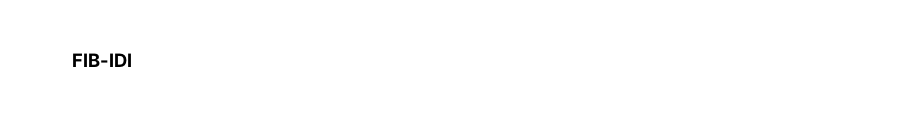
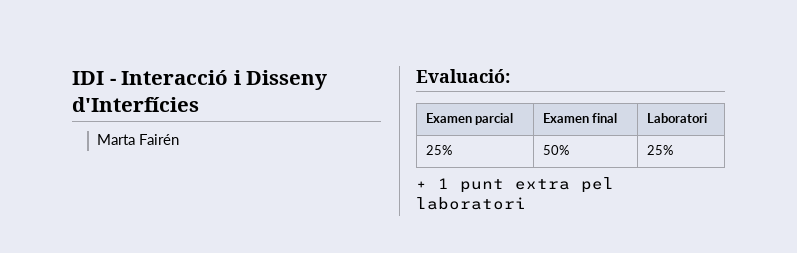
- FIB-IDI
+ IDI - Interacció i Disseny d'Interfícies
+ Marta Fairén
+ Evaluació:
+ Examen parcial | Examen final | Laboratori
+ 25% | 50% | 25%
+ + 1 punt extra pel laboratori

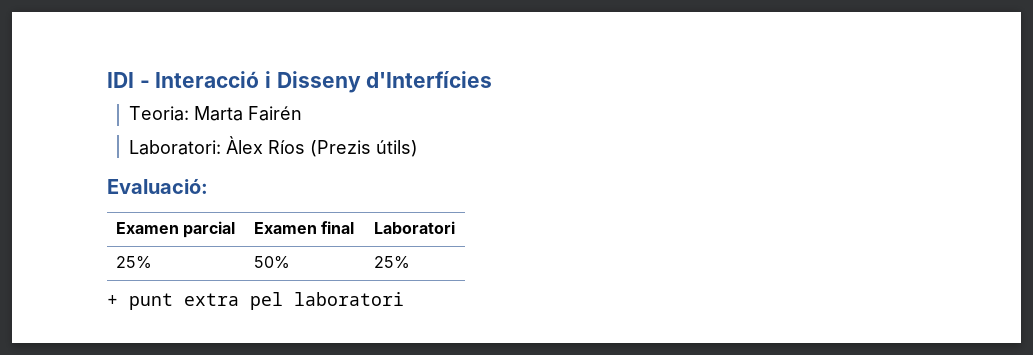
- Marta Fairén
+ Teoria: Marta Fairén
+ Laboratori: Àlex Ríos (Prezis útils)
- + 1 punt extra pel laboratori
+ + punt extra pel laboratori

